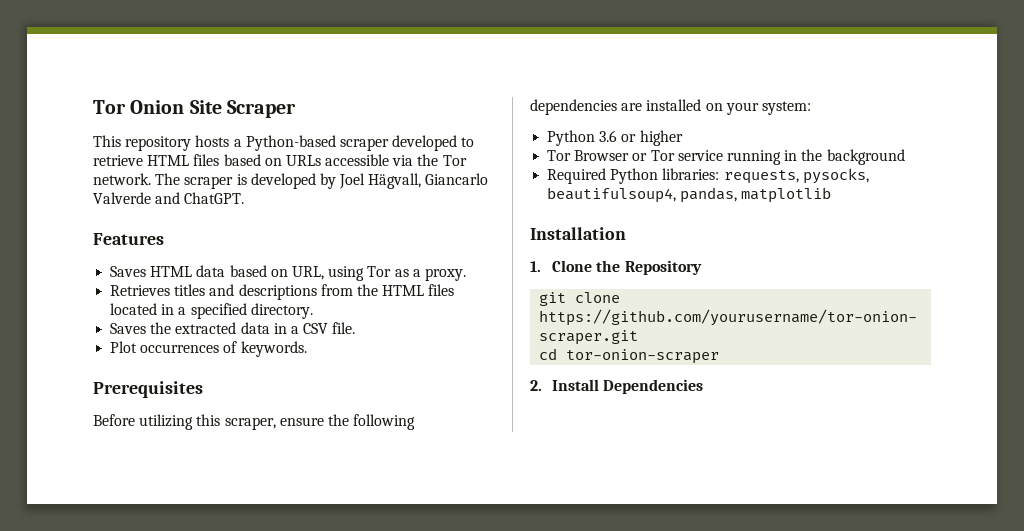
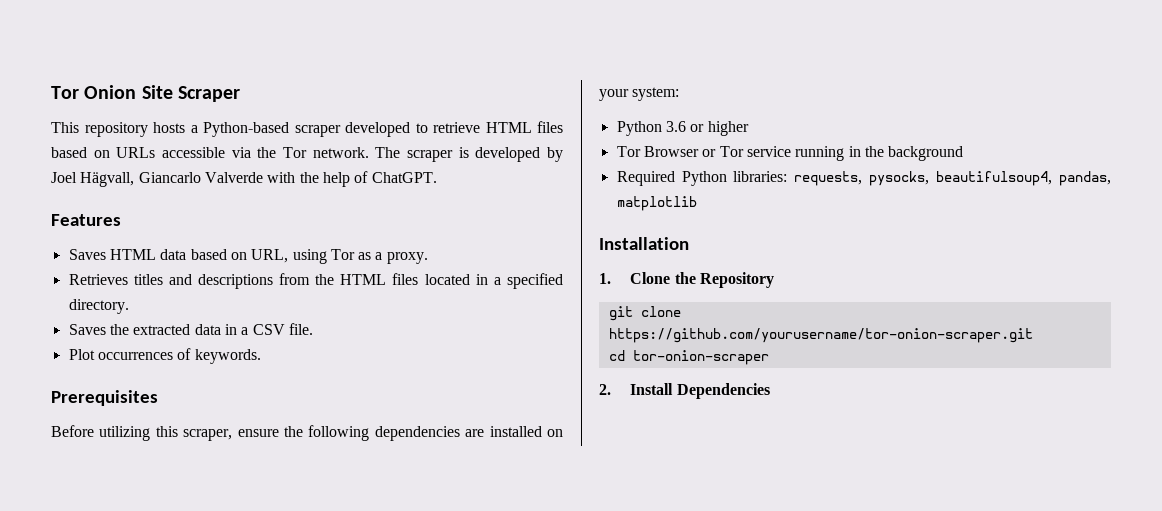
- The scraper is developed by Joel Hägvall, Giancarlo Valverde and ChatGPT.
+ The scraper is developed by Joel Hägvall, Giancarlo Valverde with the help of ChatGPT.

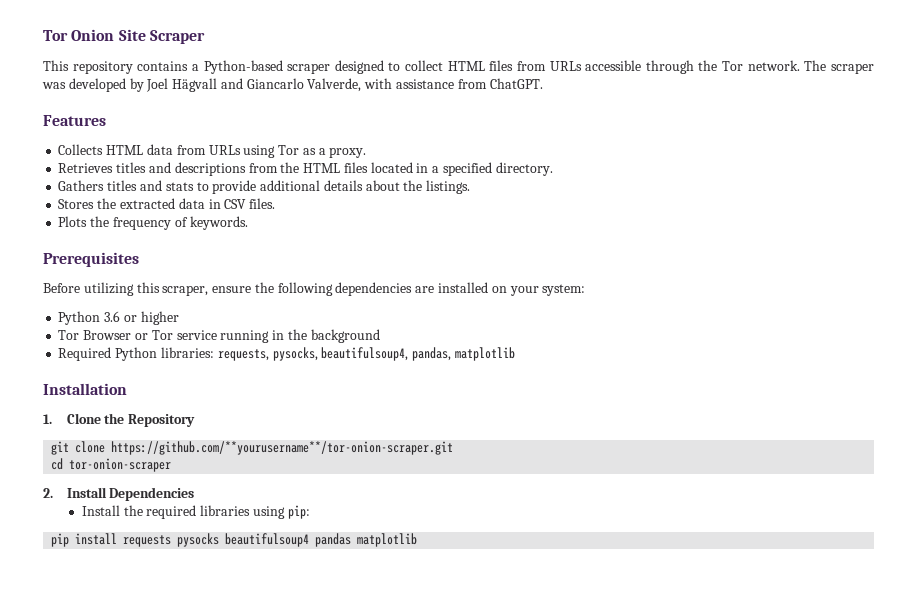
- This repository hosts a Python-based scraper developed to retrieve HTML files based on URLs accessible via the Tor network.
+ This repository contains a Python-based scraper designed to collect HTML files from URLs accessible through the Tor network.
- The scraper is developed by Joel Hägvall, Giancarlo Valverde with the help of ChatGPT.
+ The scraper was developed by Joel Hägvall and Giancarlo Valverde, with assistance from ChatGPT.
- Saves HTML data based on URL, using Tor as a proxy.
+ Collects HTML data from URLs using Tor as a proxy.
- Saves the extracted data in a CSV file.
- Plot occurrences of keywords.
+ Gathers titles and stats to provide additional details about the listings.
+ Stores the extracted data in CSV files.
+ Plots the frequency of keywords.
- git clone https://github.com/yourusername/tor-onion-scraper.git
+ git clone https://github.com/**yourusername**/tor-onion-scraper.git
+ Install the required libraries using pip:
+ pip install requests pysocks beautifulsoup4 pandas matplotlib

